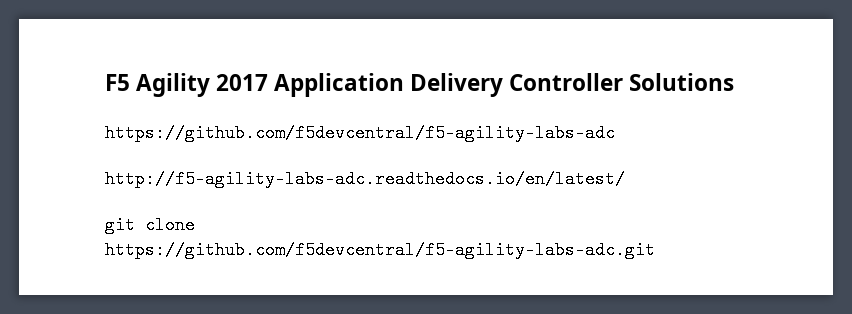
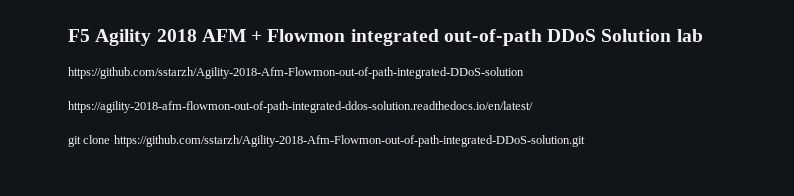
- F5 Agility 2017 Application Delivery Controller Solutions
- https://github.com/f5devcentral/f5-agility-labs-adc
- http://f5-agility-labs-adc.readthedocs.io/en/latest/
+ F5 Agility 2018 AFM + Flowmon integrated out-of-path DDoS Solution lab
+ https://github.com/sstarzh/Agility-2018-Afm-Flowmon-out-of-path-integrated-DDoS-solution
+ https://agility-2018-afm-flowmon-out-of-path-integrated-ddos-solution.readthedocs.io/en/latest/
- git clone https://github.com/f5devcentral/f5-agility-labs-adc.git
+ git clone https://github.com/sstarzh/Agility-2018-Afm-Flowmon-out-of-path-integrated-DDoS-solution.git

